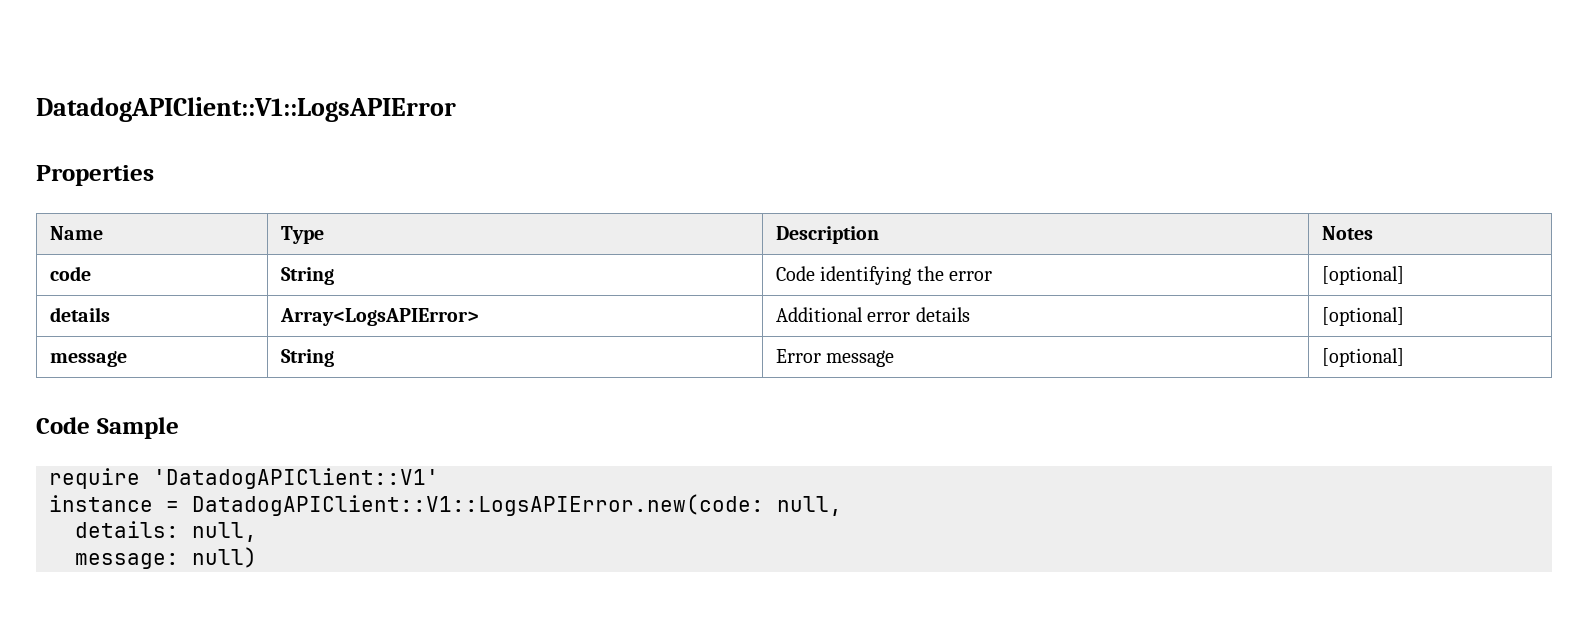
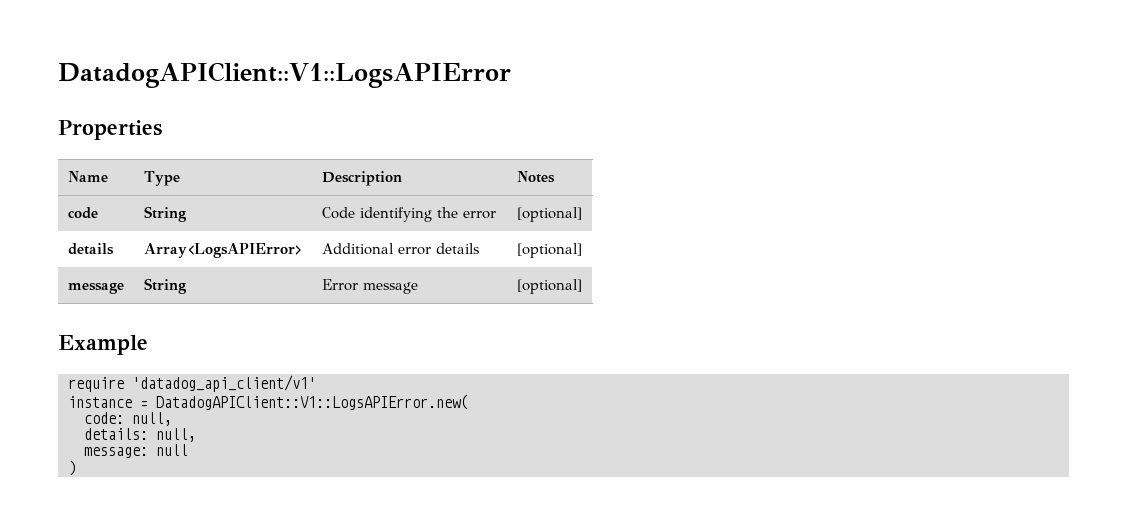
- Code Sample
+ Example
- require 'DatadogAPIClient::V1'
+ require 'datadog_api_client/v1'
- instance = DatadogAPIClient::V1::LogsAPIError.new(code: null,
+ instance = DatadogAPIClient::V1::LogsAPIError.new(
+ code: null,
- message: null)
+ message: null
+ )

